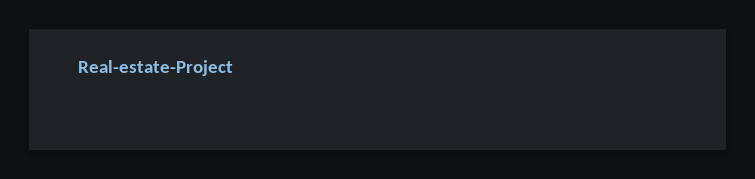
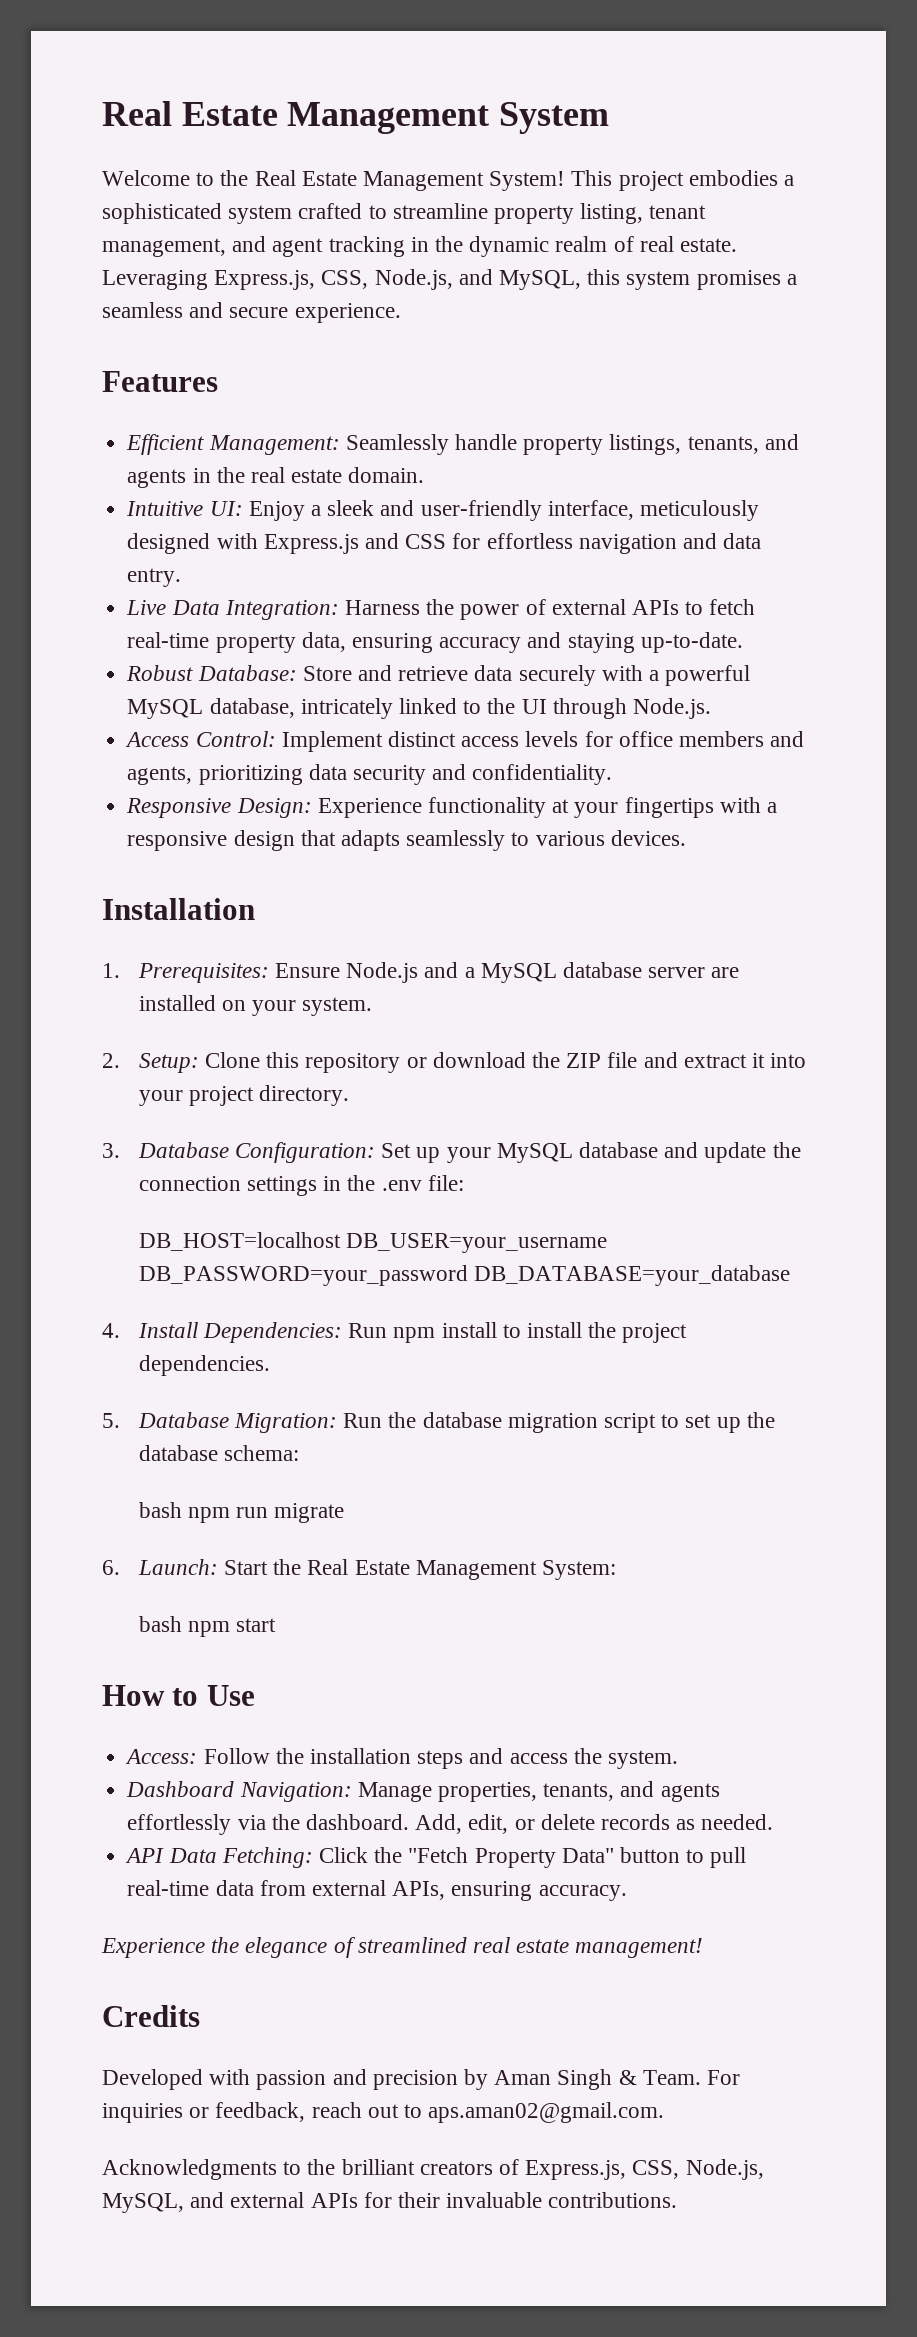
- Real-estate-Project
+ Real Estate Management System
+ Welcome to the Real Estate Management System! This project embodies a sophisticated system crafted to streamline property listing, tenant management, and agent tracking in the dynamic realm of real estate. Leveraging Express.js, CSS, Node.js, and MySQL, this system promises a seamless and secure experience.
+ Features
+ Efficient Management: Seamlessly handle property listings, tenants, and agents in the real estate domain.
+ Intuitive UI: Enjoy a sleek and user-friendly interface, meticulously designed with Express.js and CSS for effortless navigation and data entry.
+ Live Data Integration: Harness the power of external APIs to fetch real-time property data, ensuring accuracy and staying up-to-date.
+ Robust Database: Store and retrieve data securely with a powerful MySQL database, intricately linked to the UI through Node.js.
+ Access Control: Implement distinct access levels for office members and agents, prioritizing data security and confidentiality.
+ Responsive Design: Experience functionality at your fingertips with a responsive design that adapts seamlessly to various devices.
+ Installation
+ 1. Prerequisites: Ensure Node.js and a MySQL database server are installed on your system.
+ 2. Setup: Clone this repository or download the ZIP file and extract it into your project directory.
+ 3. Database Configuration: Set up your MySQL database and update the connection settings in the .env file:
+ DB_HOST=localhost DB_USER=your_username DB_PASSWORD=your_password DB_DATABASE=your_database
+ 4. Install Dependencies: Run npm install to install the project dependencies.
+ 5. Database Migration: Run the database migration script to set up the database schema:
+ bash npm run migrate
+ 6. Launch: Start the Real Estate Management System:
+ bash npm start
+ How to Use
+ Access: Follow the installation steps and access the system.
+ Dashboard Navigation: Manage properties, tenants, and agents effortlessly via the dashboard. Add, edit, or delete records as needed.
+ API Data Fetching: Click the "Fetch Property Data" button to pull real-time data from external APIs, ensuring accuracy.
+ Experience the elegance of streamlined real estate management!
+ Credits
+ Developed with passion and precision by Aman Singh & Team. For inquiries or feedback, reach out to aps.aman02@gmail.com.
+ Acknowledgments to the brilliant creators of Express.js, CSS, Node.js, MySQL, and external APIs for their invaluable contributions.

